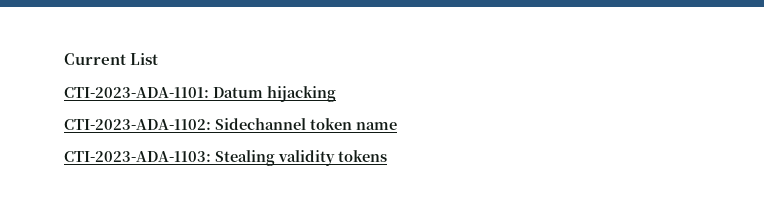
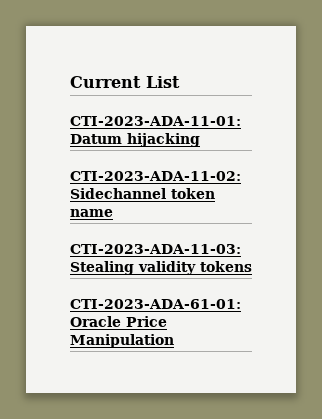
- CTI-2023-ADA-1101: Datum hijacking
+ CTI-2023-ADA-11-01: Datum hijacking
- CTI-2023-ADA-1102: Sidechannel token name
+ CTI-2023-ADA-11-02: Sidechannel token name
- CTI-2023-ADA-1103: Stealing validity tokens
+ CTI-2023-ADA-11-03: Stealing validity tokens
+ CTI-2023-ADA-61-01: Oracle Price Manipulation

